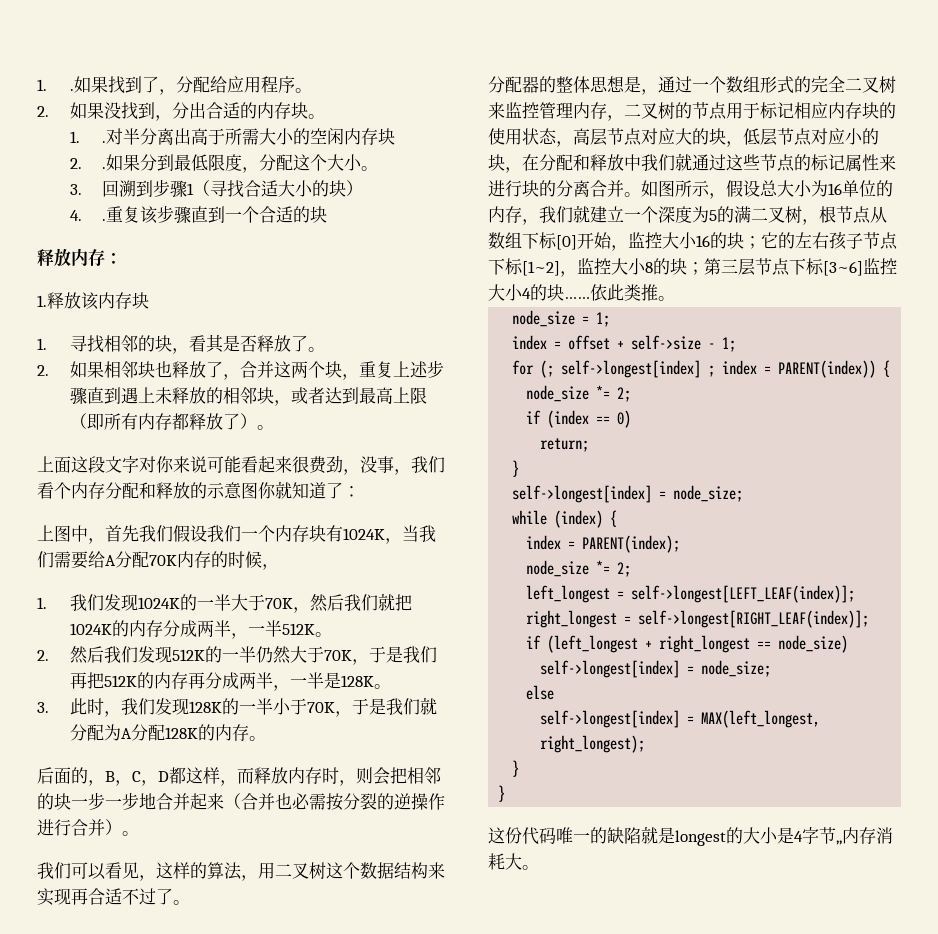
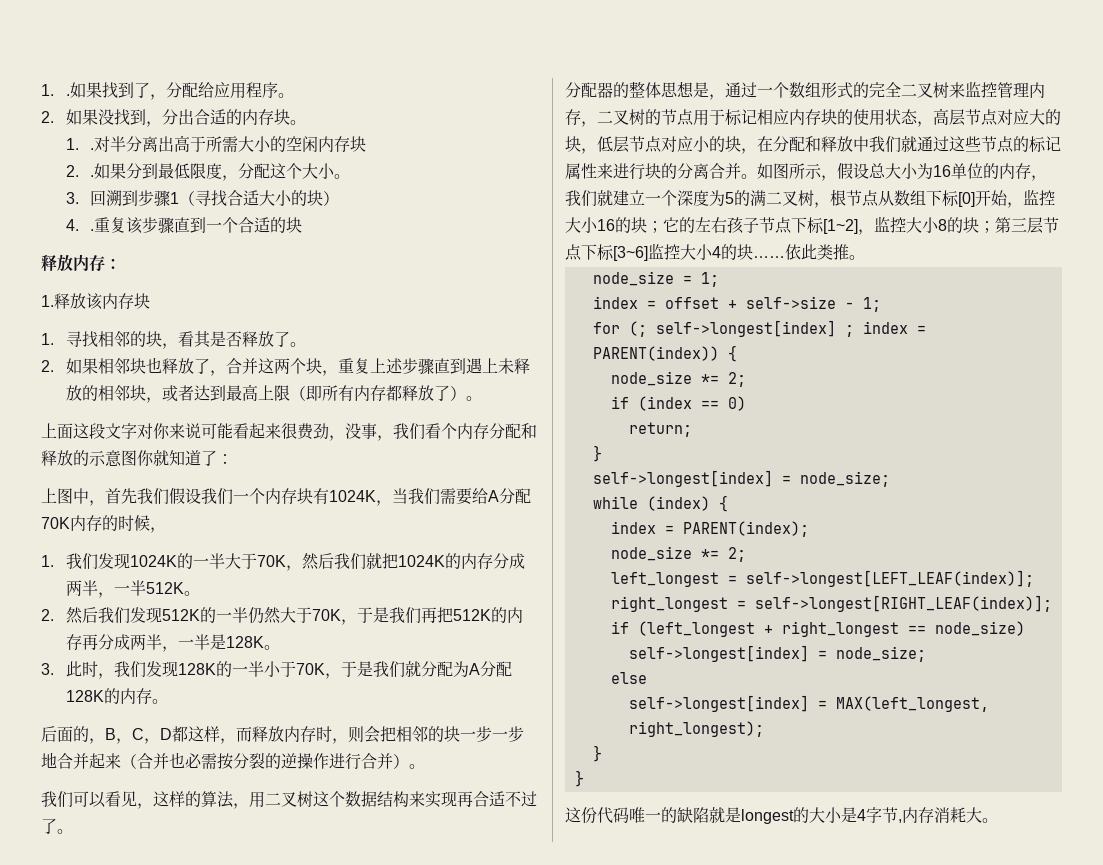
- 这份代码唯一的缺陷就是longest的大小是4字节,,内存消耗大。
+ 这份代码唯一的缺陷就是longest的大小是4字节,内存消耗大。

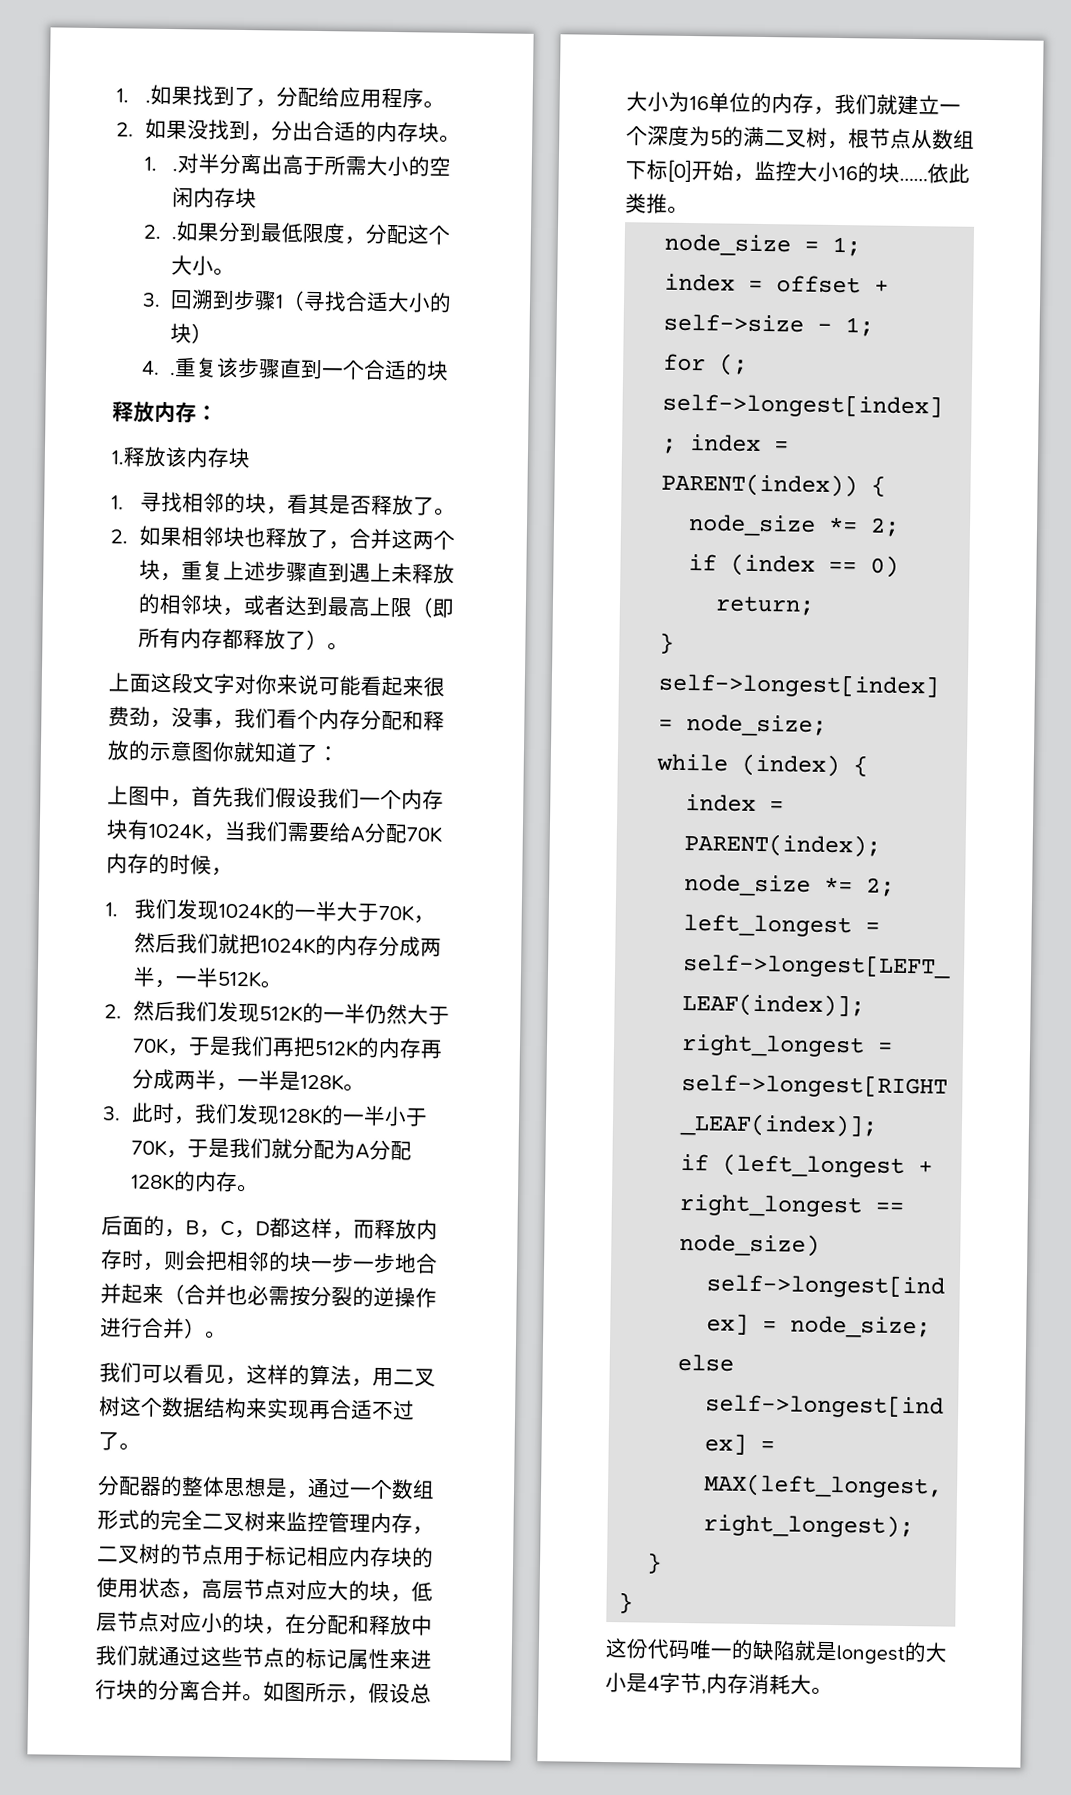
- 如图所示，假设总大小为16单位的内存，我们就建立一个深度为5的满二叉树，根节点从数组下标[0]开始，监控大小16的块；它的左右孩子节点下标[1~2]，监控大小8的块；第三层节点下标[3~6]监控大小4的块……
+ 如图所示，假设总大小为16单位的内存，我们就建立一个深度为5的满二叉树，根节点从数组下标[0]开始，监控大小16的块……

